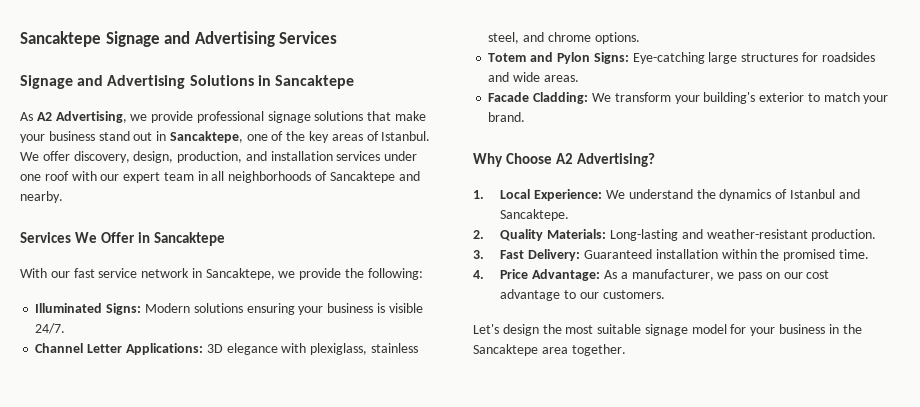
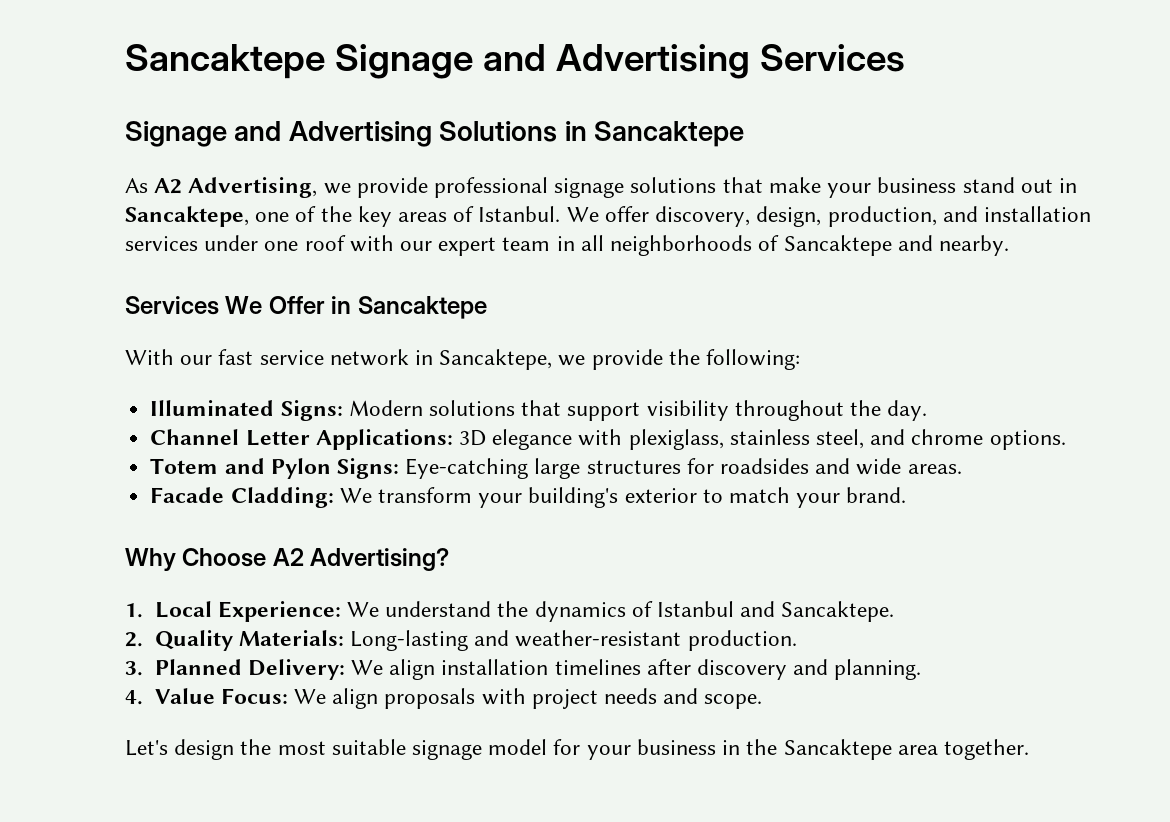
- Illuminated Signs: Modern solutions ensuring your business is visible 24/7.
+ Illuminated Signs: Modern solutions that support visibility throughout the day.
- 3. Fast Delivery: Guaranteed installation within the promised time.
- 4. Price Advantage: As a manufacturer, we pass on our cost advantage to our customers.
+ 3. Planned Delivery: We align installation timelines after discovery and planning.
+ 4. Value Focus: We align proposals with project needs and scope.

